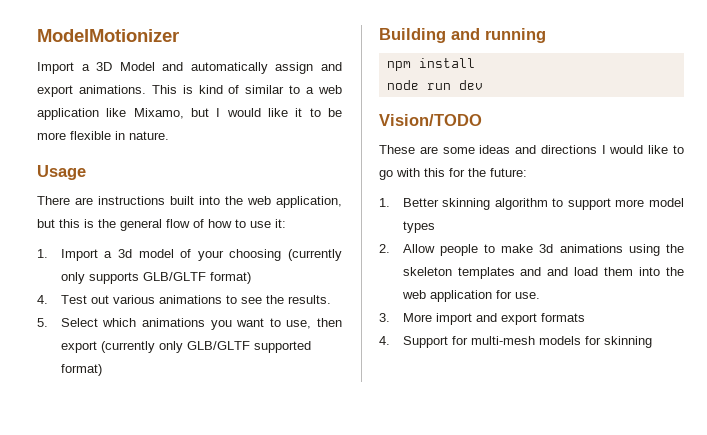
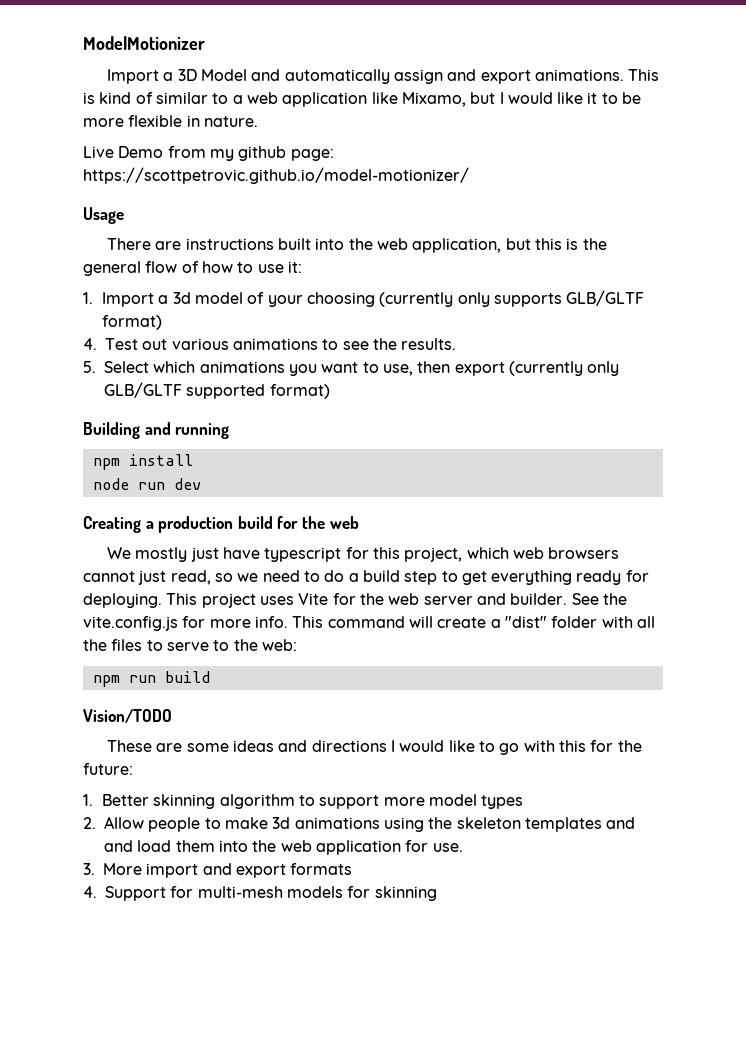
+ Live Demo from my github page: https://scottpetrovic.github.io/model-motionizer/
+ Creating a production build for the web
+ We mostly just have typescript for this project, which web browsers cannot just read, so we need to do a build step to get everything ready for deploying. This project uses Vite for the web server and builder. See the vite.config.js for more info. This command will create a "dist" folder with all the files to serve to the web:
+ npm run build

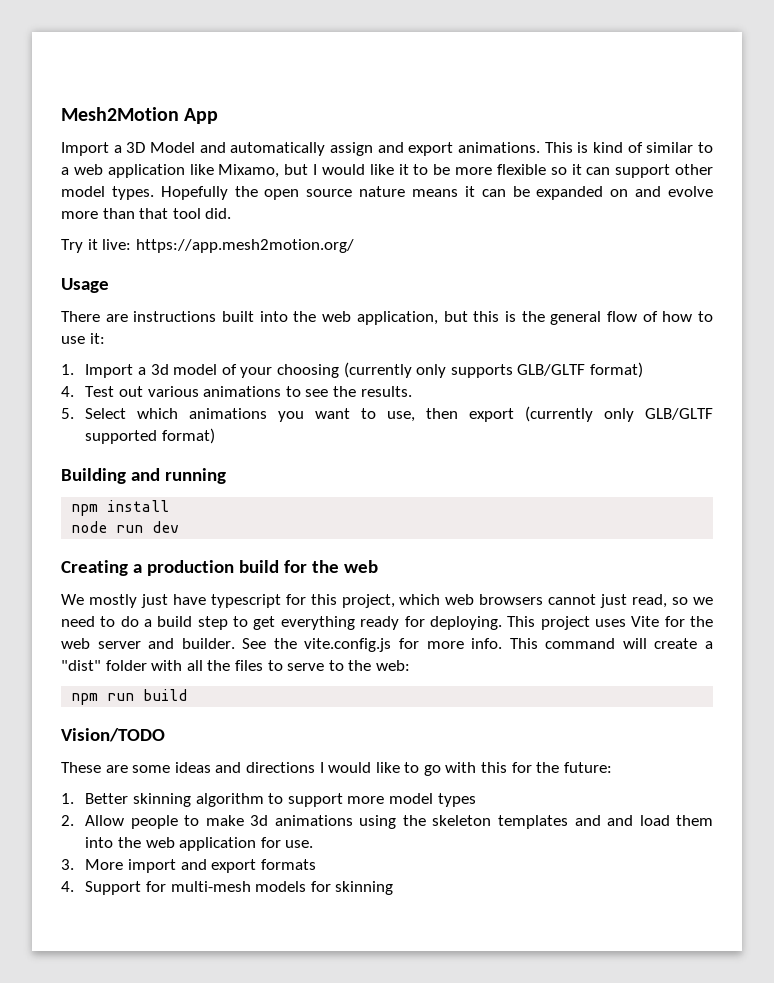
- ModelMotionizer
+ Mesh2Motion App
- This is kind of similar to a web application like Mixamo, but I would like it to be more flexible in nature.
- Live Demo from my github page: https://scottpetrovic.github.io/model-motionizer/
+ This is kind of similar to a web application like Mixamo, but I would like it to be more flexible so it can support other model types. Hopefully the open source nature means it can be expanded on and evolve more than that tool did.
+ Try it live: https://app.mesh2motion.org/

